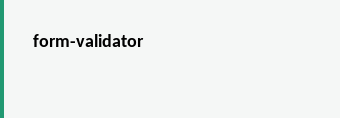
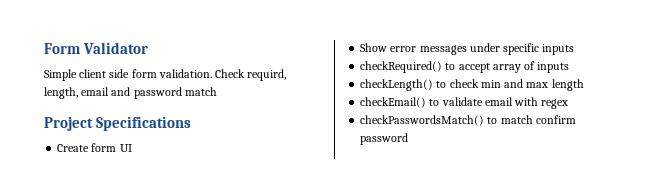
- form-validator
+ Form Validator
+ Simple client side form validation. Check requird, length, email and password match
+ Project Specifications
+ Create form UI
+ Show error messages under specific inputs
+ checkRequired() to accept array of inputs
+ checkLength() to check min and max length
+ checkEmail() to validate email with regex
+ checkPasswordsMatch() to match confirm password

